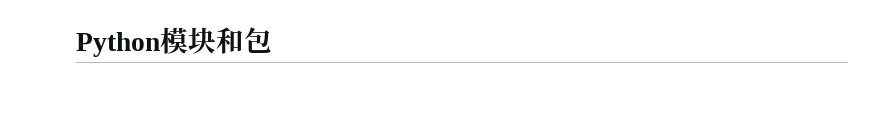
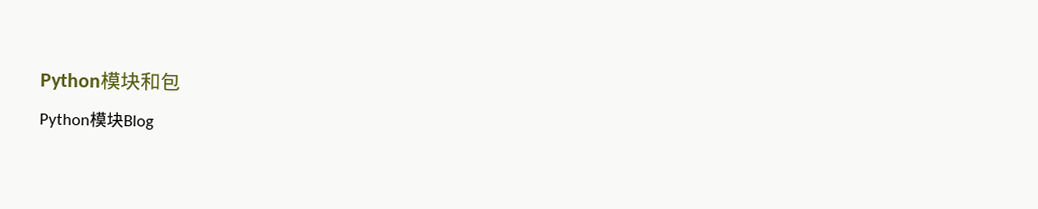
+ Python模块Blog

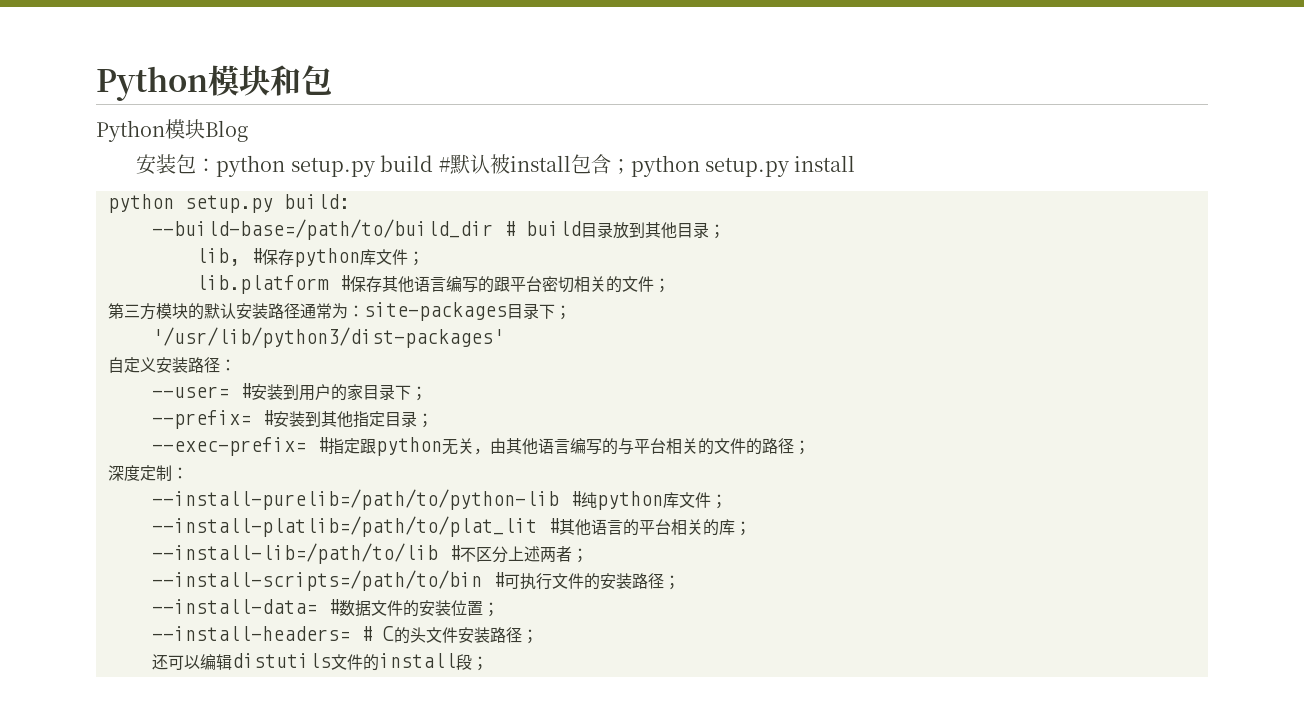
+ 安装包：python setup.py build #默认被install包含；python setup.py install
+ python setup.py build:
+ --build-base=/path/to/build_dir # build目录放到其他目录；
+ lib, #保存python库文件；
+ lib.platform #保存其他语言编写的跟平台密切相关的文件；
+ 第三方模块的默认安装路径通常为：site-packages目录下；
+ '/usr/lib/python3/dist-packages'
+ 自定义安装路径：
+ --user= #安装到用户的家目录下；
+ --prefix= #安装到其他指定目录；
+ --exec-prefix= #指定跟python无关，由其他语言编写的与平台相关的文件的路径；
+ 深度定制：
+ --install-purelib=/path/to/python-lib #纯python库文件；
+ --install-platlib=/path/to/plat_lit #其他语言的平台相关的库；
+ --install-lib=/path/to/lib #不区分上述两者；
+ --install-scripts=/path/to/bin #可执行文件的安装路径；
+ --install-data= #数据文件的安装位置；
+ --install-headers= # C的头文件安装路径；
+ 还可以编辑distutils文件的install段；

